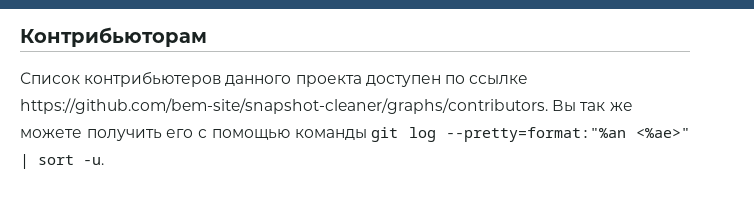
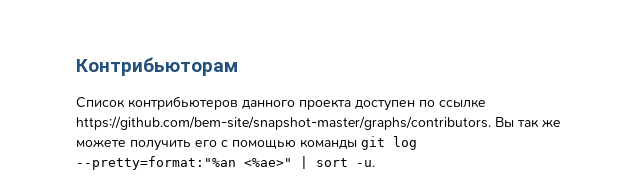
- Список контрибьютеров данного проекта доступен по ссылке https://github.com/bem-site/snapshot-cleaner/graphs/contributors. Вы так же можете получить его с помощью команды git log --pretty=format:"%an <%ae>" | sort -u.
+ Список контрибьютеров данного проекта доступен по ссылке https://github.com/bem-site/snapshot-master/graphs/contributors. Вы так же можете получить его с помощью команды git log --pretty=format:"%an <%ae>" | sort -u.

